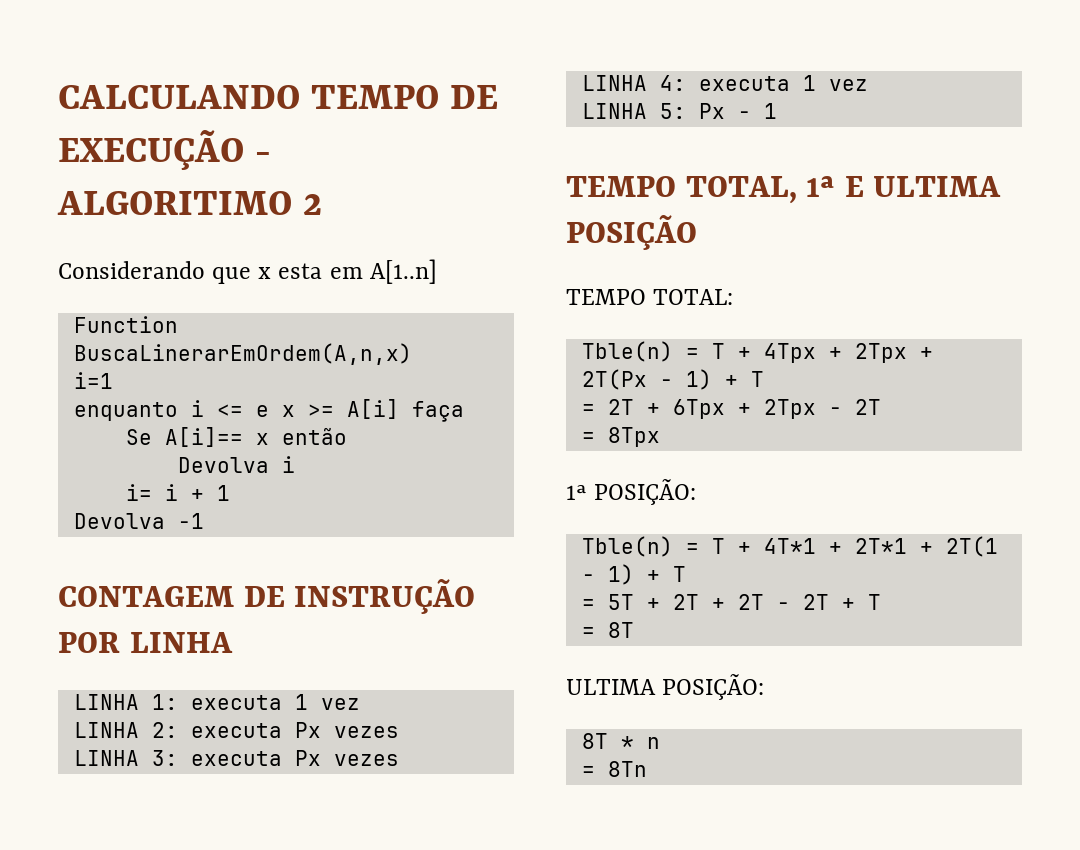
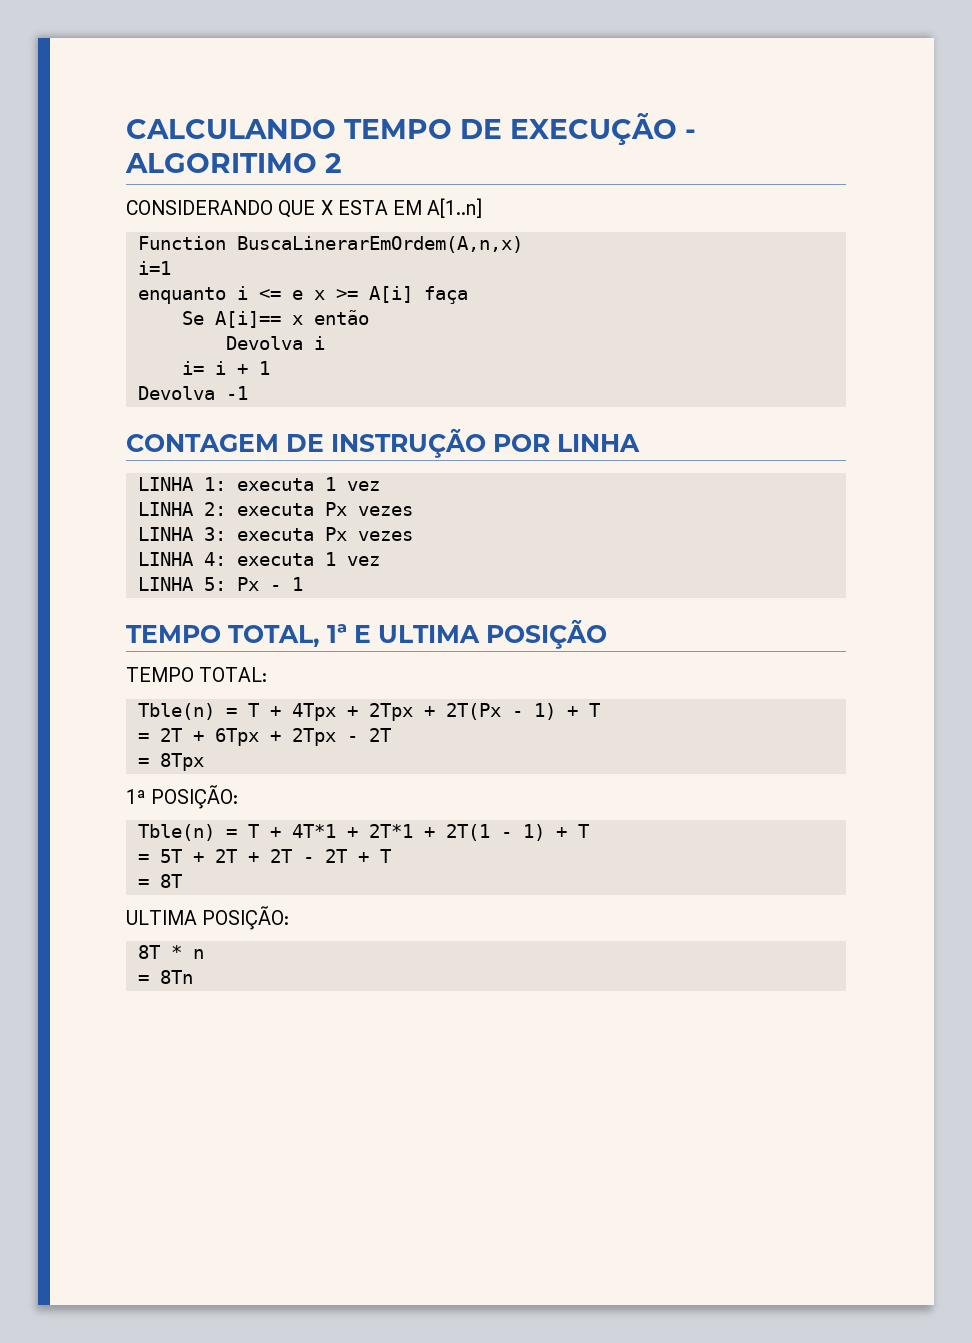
- Considerando que x esta em A[1..n]
+ CONSIDERANDO QUE X ESTA EM A[1..n]

